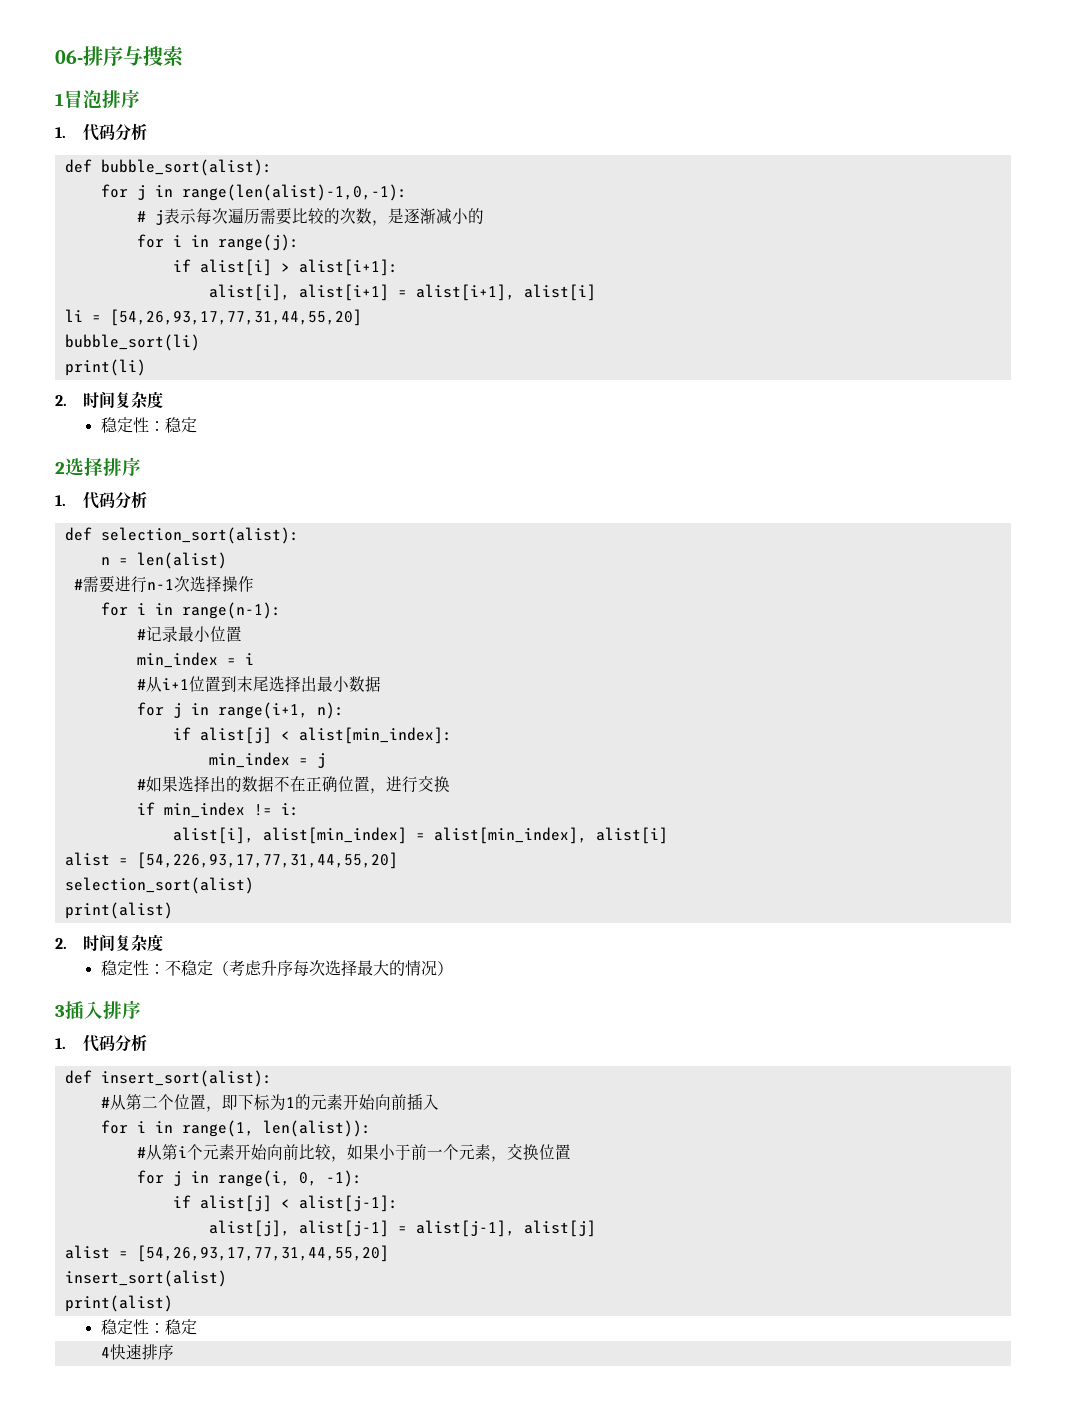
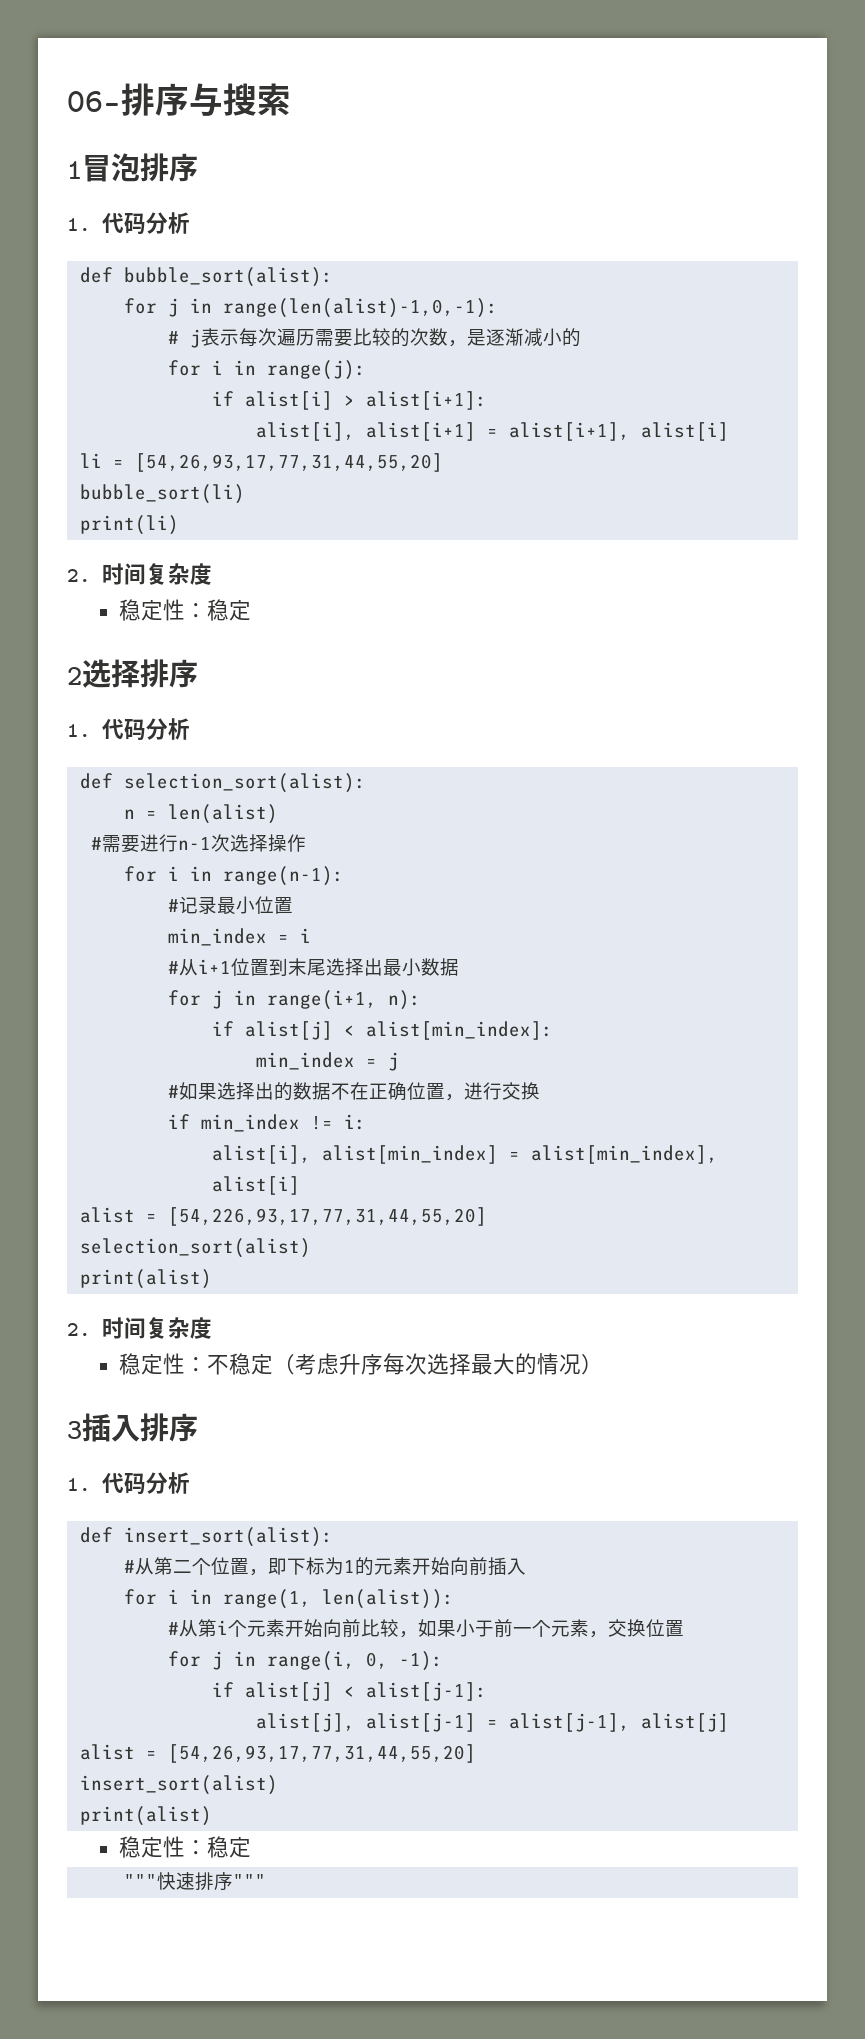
- 4快速排序
+ """快速排序"""

